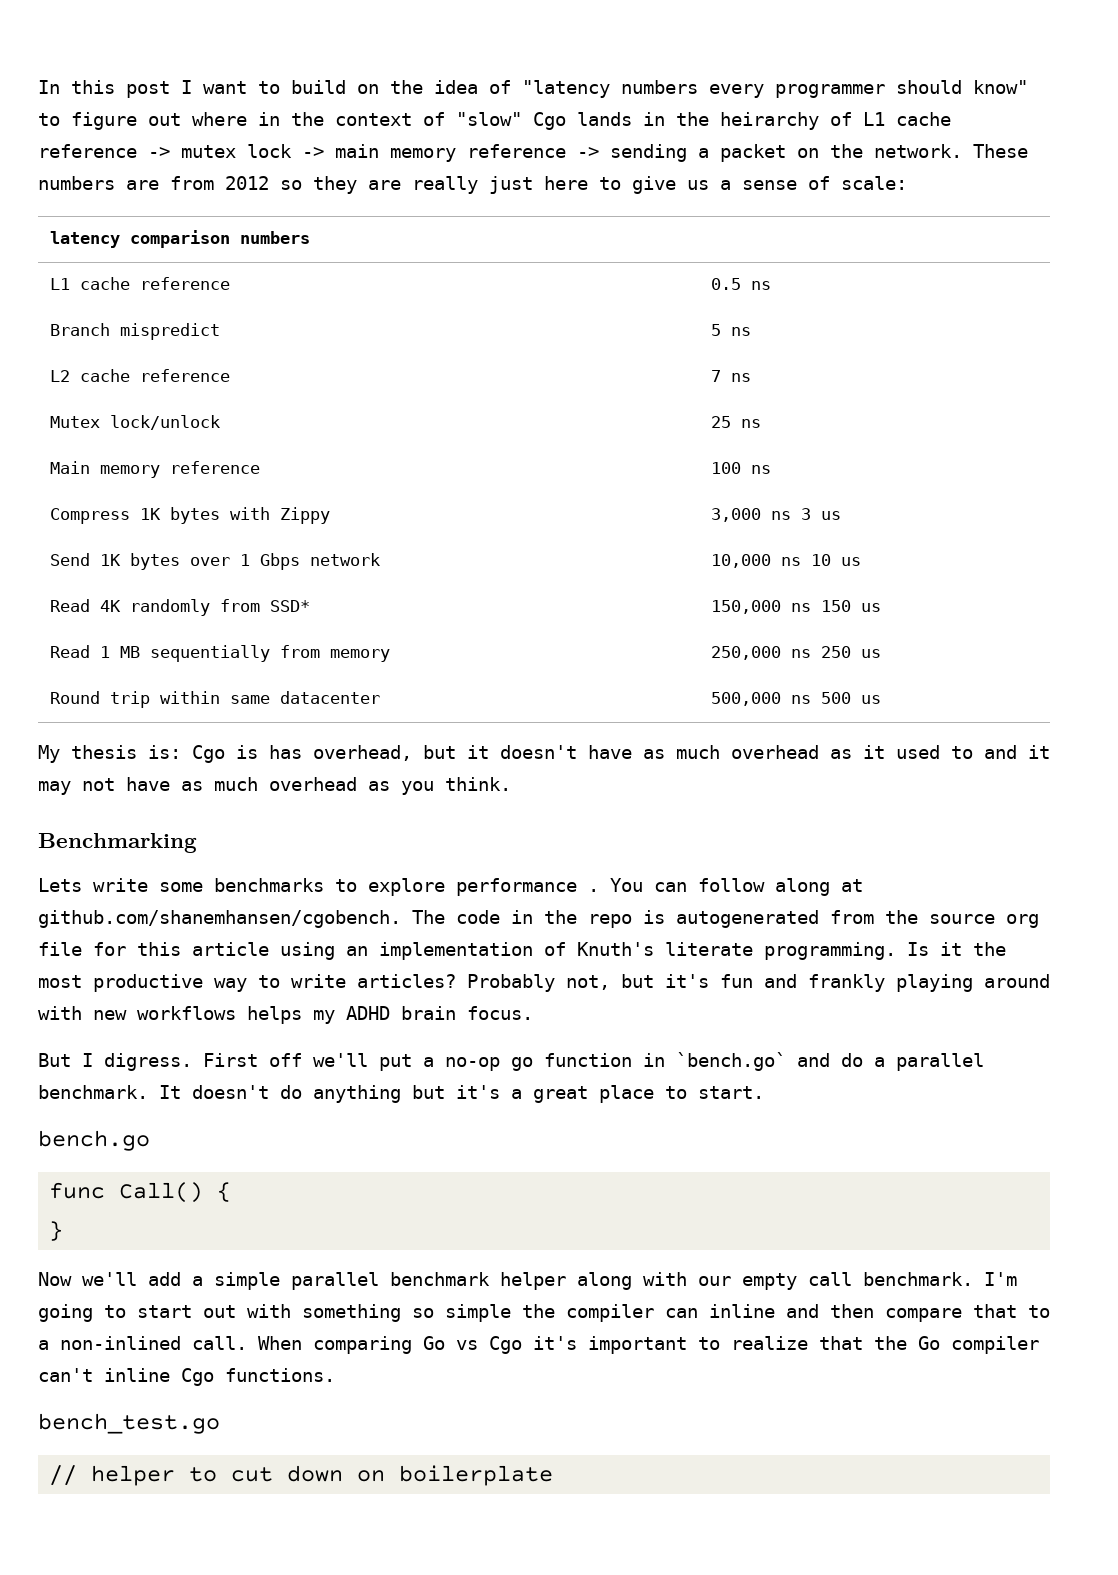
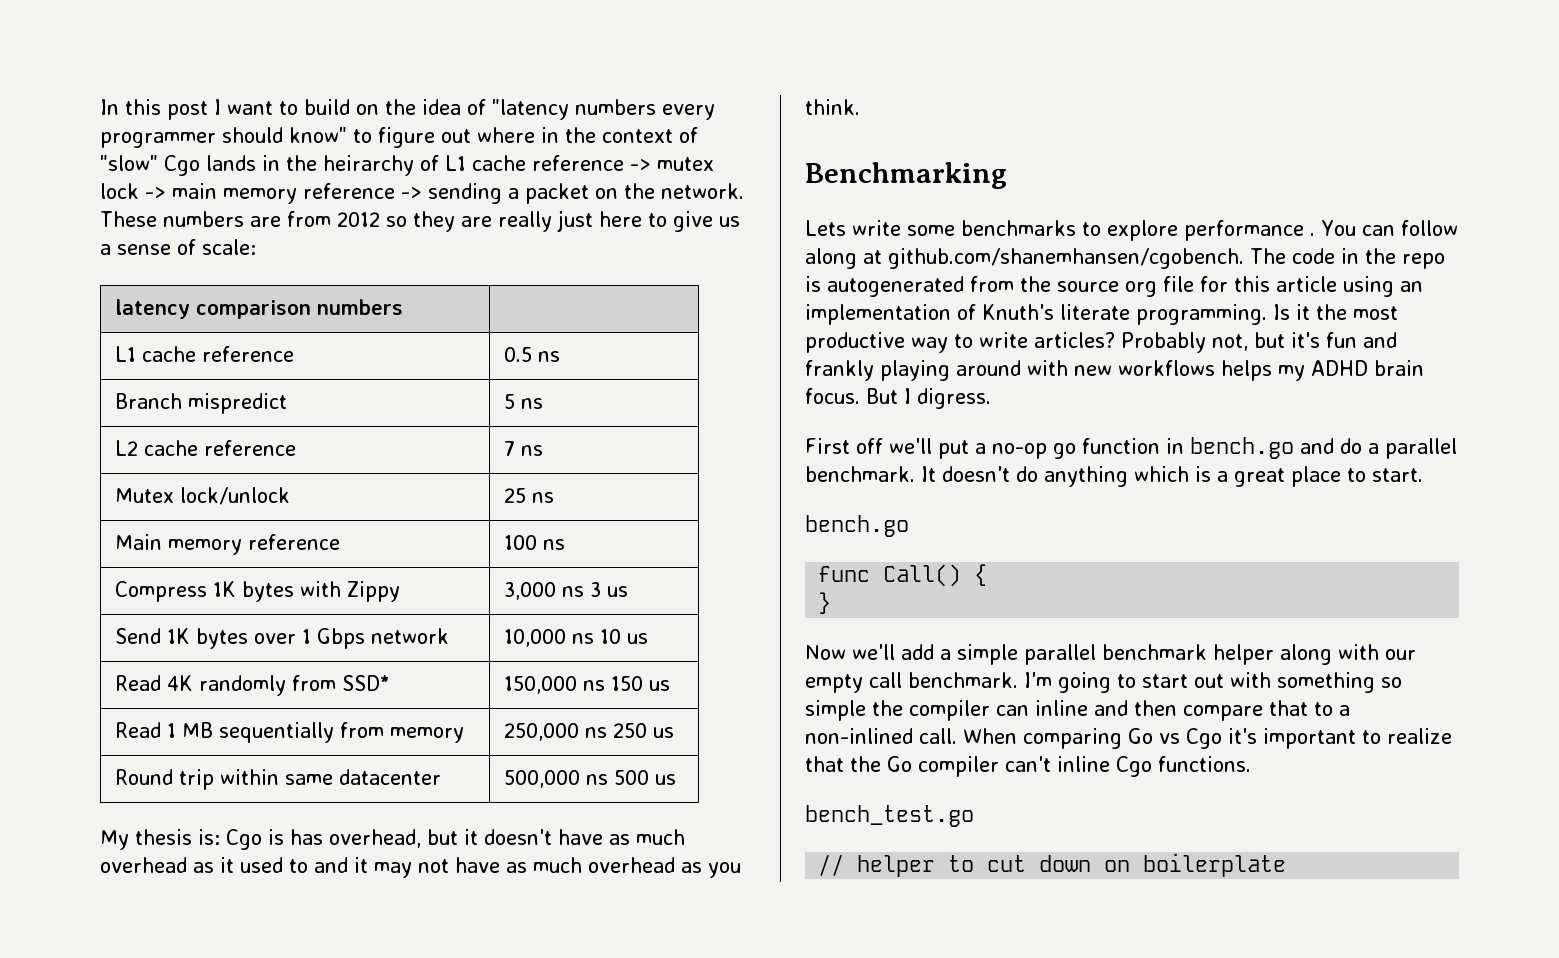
- Probably not, but it's fun and frankly playing around with new workflows helps my ADHD brain focus.
- But I digress. First off we'll put a no-op go function in `bench.go` and do a parallel benchmark.
+ Probably not, but it's fun and frankly playing around with new workflows helps my ADHD brain focus. But I digress.
+ First off we'll put a no-op go function in bench.go and do a parallel benchmark.
- It doesn't do anything but it's a great place to start.
+ It doesn't do anything which is a great place to start.

